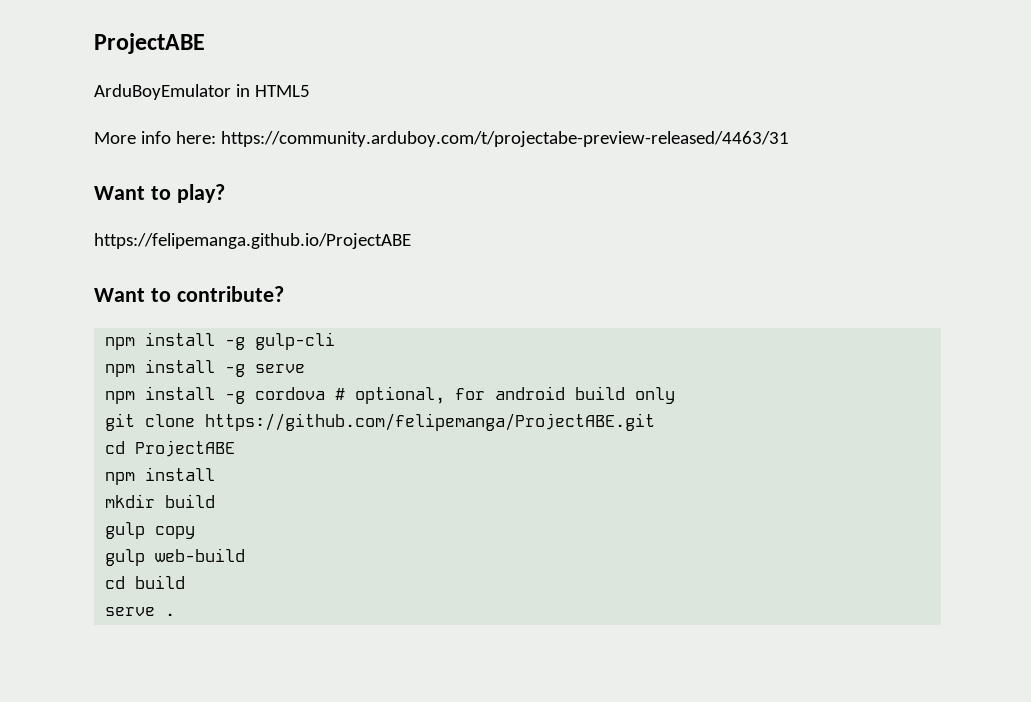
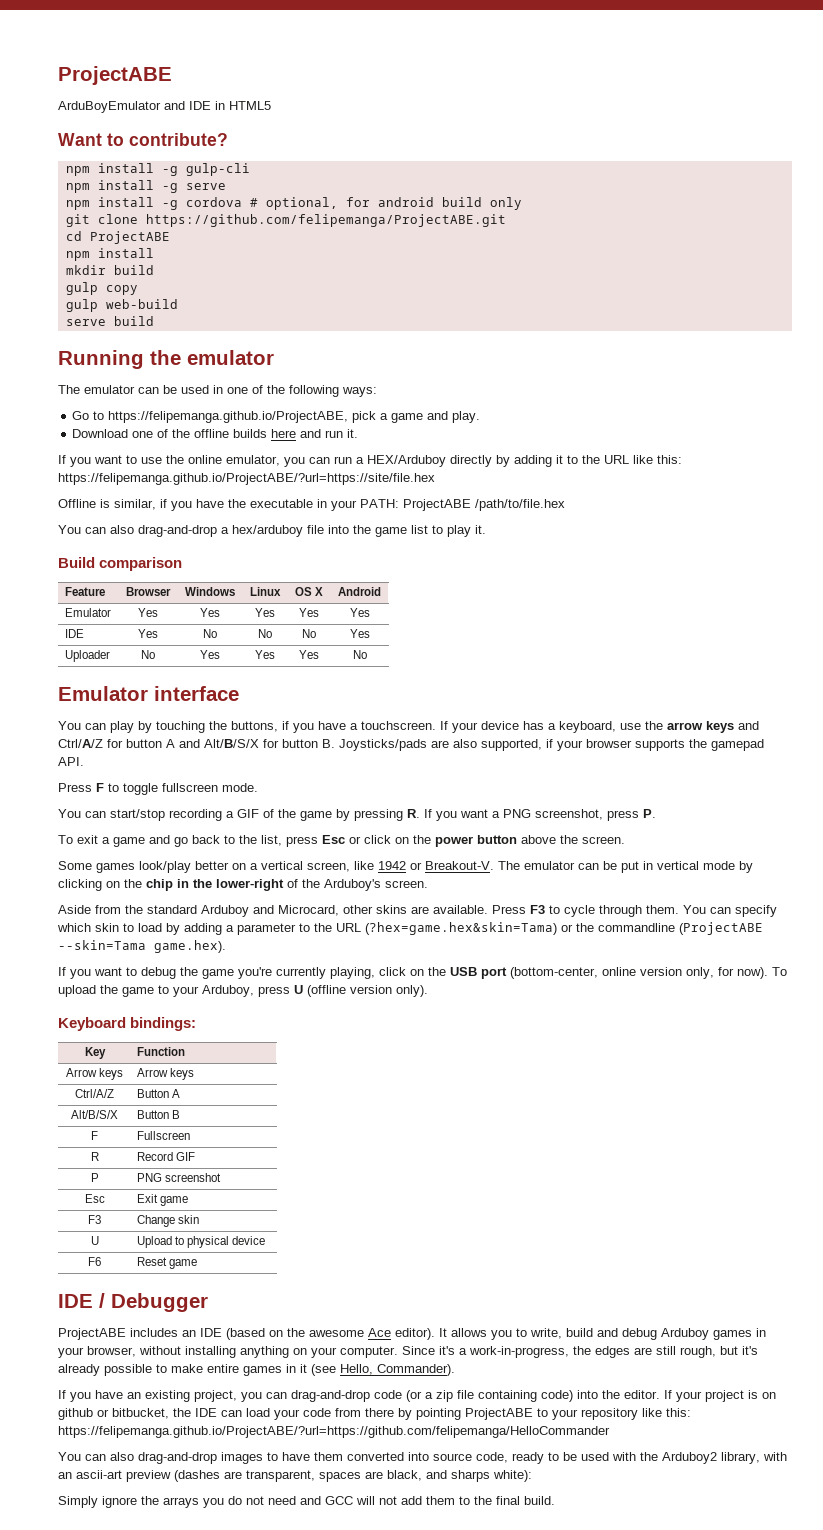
- ArduBoyEmulator in HTML5
+ ArduBoyEmulator and IDE in HTML5
- More info here: https://community.arduboy.com/t/projectabe-preview-released/4463/31
- Want to play?
- https://felipemanga.github.io/ProjectABE
- cd build
- serve .
+ serve build
+ Running the emulator
+ The emulator can be used in one of the following ways:
+ Go to https://felipemanga.github.io/ProjectABE, pick a game and play.
+ Download one of the offline builds here and run it.
+ If you want to use the online emulator, you can run a HEX/Arduboy directly by adding it to the URL like this: https://felipemanga.github.io/ProjectABE/?url=https://site/file.hex
+ Offline is similar, if you have the executable in your PATH: ProjectABE /path/to/file.hex
+ You can also drag-and-drop a hex/arduboy file into the game list to play it.
+ Build comparison
+ Feature | Browser | Windows | Linux | OS X | Android
+ Emulator | Yes | Yes | Yes | Yes | Yes
+ IDE | Yes | No | No | No | Yes
+ Uploader | No | Yes | Yes | Yes | No
+ Emulator interface
+ You can play by touching the buttons, if you have a touchscreen. If your device has a keyboard, use the arrow keys and Ctrl/A/Z for button A and Alt/B/S/X for button B. Joysticks/pads are also supported, if your browser supports the gamepad API.
+ Press F to toggle fullscreen mode.
+ You can start/stop recording a GIF of the game by pressing R. If you want a PNG screenshot, press P.
+ To exit a game and go back to the list, press Esc or click on the power button above the screen.
+ Some games look/play better on a vertical screen, like 1942 or Breakout-V. The emulator can be put in vertical mode by clicking on the chip in the lower-right of the Arduboy's screen.
+ Aside from the standard Arduboy and Microcard, other skins are available. Press F3 to cycle through them. You can specify which skin to load by adding a parameter to the URL (?hex=game.hex&skin=Tama) or the commandline (ProjectABE --skin=Tama game.hex).
+ If you want to debug the game you're currently playing, click on the USB port (bottom-center, online version only, for now). To upload the game to your Arduboy, press U (offline version only).
+ Keyboard bindings:
+ Key | Function
+ Arrow keys | Arrow keys
+ Ctrl/A/Z | Button A
+ Alt/B/S/X | Button B
+ F | Fullscreen
+ R | Record GIF
+ P | PNG screenshot
+ Esc | Exit game
+ F3 | Change skin
+ U | Upload to physical device
+ F6 | Reset game
+ IDE / Debugger
+ ProjectABE includes an IDE (based on the awesome Ace editor). It allows you to write, build and debug Arduboy games in your browser, without installing anything on your computer. Since it's a work-in-progress, the edges are still rough, but it's already possible to make entire games in it (see Hello, Commander).
+ If you have an existing project, you can drag-and-drop code (or a zip file containing code) into the editor. If your project is on github or bitbucket, the IDE can load your code from there by pointing ProjectABE to your repository like this: https://felipemanga.github.io/ProjectABE/?url=https://github.com/felipemanga/HelloCommander
+ You can also drag-and-drop images to have them converted into source code, ready to be used with the Arduboy2 library, with an ascii-art preview (dashes are transparent, spaces are black, and sharps white):
+ Simply ignore the arrays you do not need and GCC will not add them to the final build.

